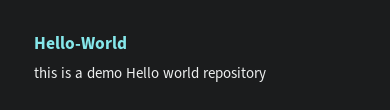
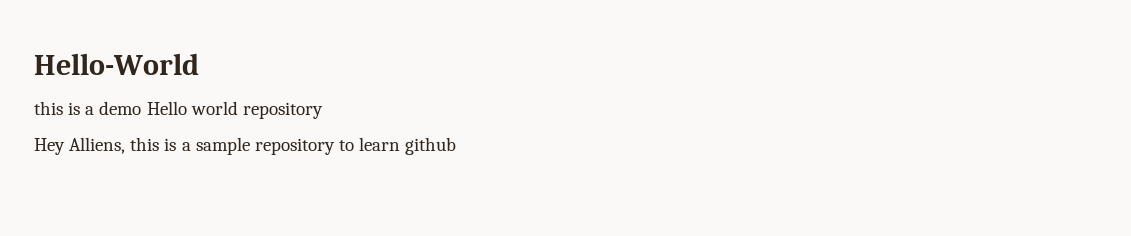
+ Hey Alliens, this is a sample repository to learn github

